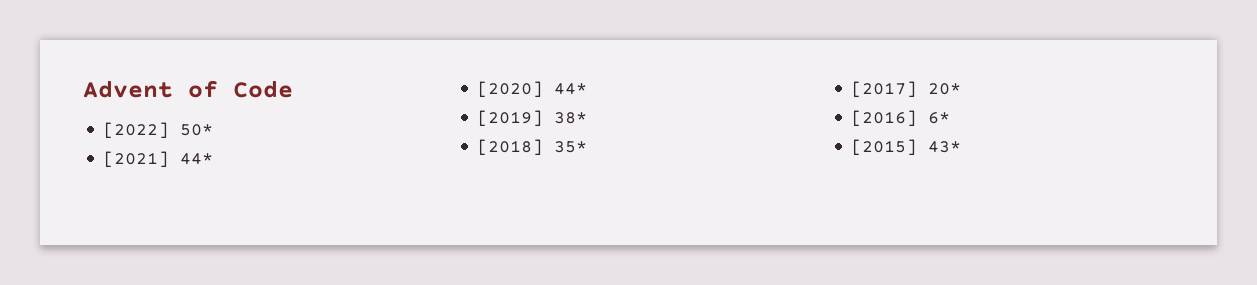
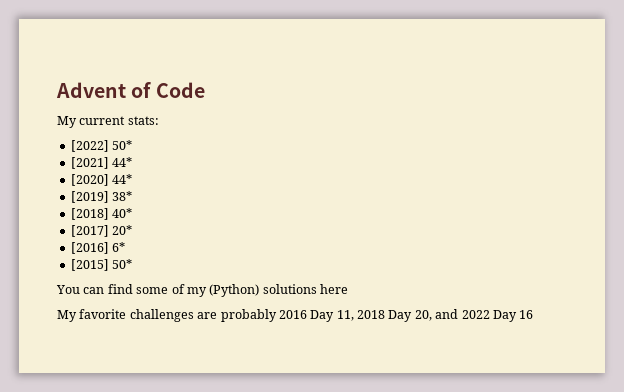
+ My current stats:
- [2018] 35*
+ [2018] 40*
- [2015] 43*
+ [2015] 50*
+ You can find some of my (Python) solutions here
+ My favorite challenges are probably 2016 Day 11, 2018 Day 20, and 2022 Day 16

